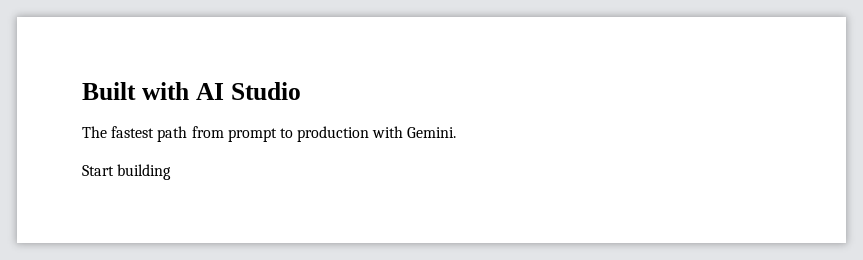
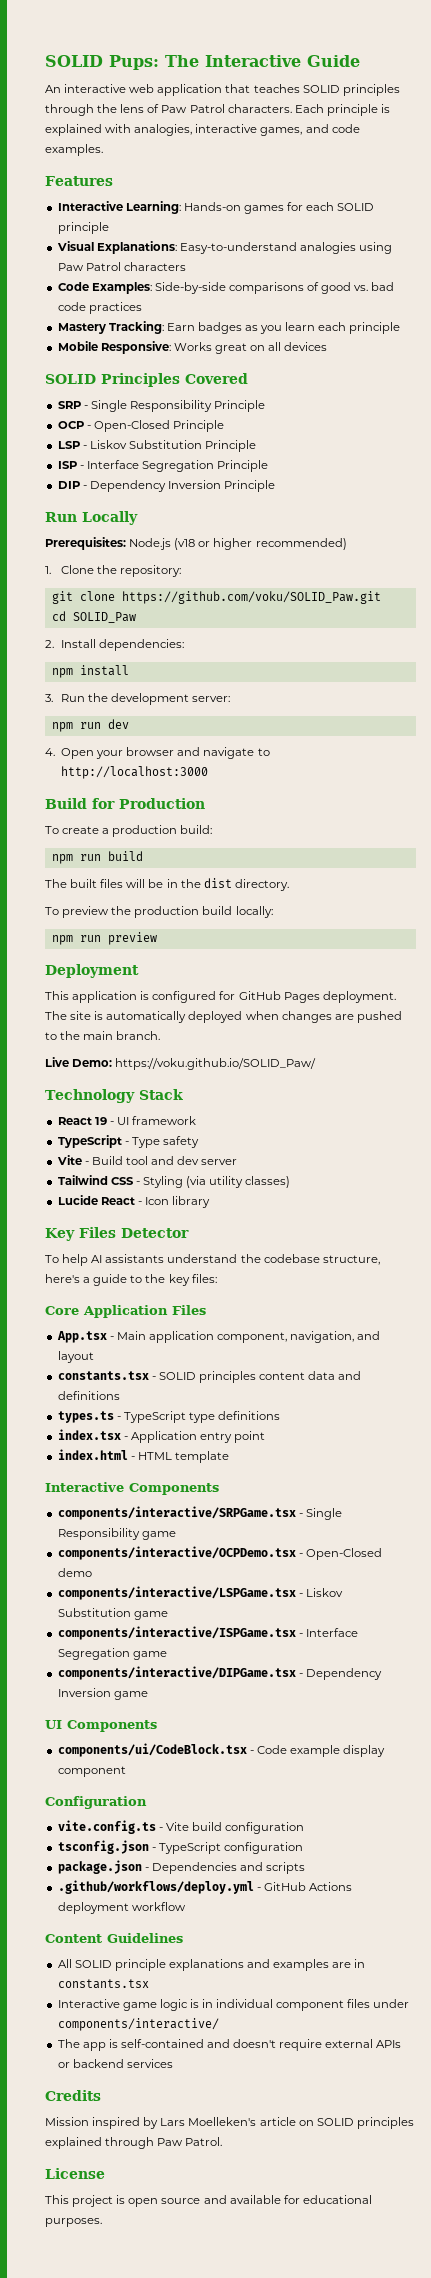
- Built with AI Studio
- The fastest path from prompt to production with Gemini.
- Start building
+ SOLID Pups: The Interactive Guide
+ An interactive web application that teaches SOLID principles through the lens of Paw Patrol characters. Each principle is explained with analogies, interactive games, and code examples.
+ Features
+ Interactive Learning: Hands-on games for each SOLID principle
+ Visual Explanations: Easy-to-understand analogies using Paw Patrol characters
+ Code Examples: Side-by-side comparisons of good vs. bad code practices
+ Mastery Tracking: Earn badges as you learn each principle
+ Mobile Responsive: Works great on all devices
+ SOLID Principles Covered
+ SRP - Single Responsibility Principle
+ OCP - Open-Closed Principle
+ LSP - Liskov Substitution Principle
+ ISP - Interface Segregation Principle
+ DIP - Dependency Inversion Principle
+ Run Locally
+ Prerequisites: Node.js (v18 or higher recommended)
+ 1. Clone the repository:
+ git clone https://github.com/voku/SOLID_Paw.git
+ cd SOLID_Paw
+ 2. Install dependencies:
+ npm install
+ 3. Run the development server:
+ npm run dev
+ 4. Open your browser and navigate to http://localhost:3000
+ Build for Production
+ To create a production build:
+ npm run build
+ The built files will be in the dist directory.
+ To preview the production build locally:
+ npm run preview
+ Deployment
+ This application is configured for GitHub Pages deployment. The site is automatically deployed when changes are pushed to the main branch.
+ Live Demo: https://voku.github.io/SOLID_Paw/
+ Technology Stack
+ React 19 - UI framework
+ TypeScript - Type safety
+ Vite - Build tool and dev server
+ Tailwind CSS - Styling (via utility classes)
+ Lucide React - Icon library
+ Key Files Detector
+ To help AI assistants understand the codebase structure, here's a guide to the key files:
+ Core Application Files
+ App.tsx - Main application component, navigation, and layout
+ constants.tsx - SOLID principles content data and definitions
+ types.ts - TypeScript type definitions
+ index.tsx - Application entry point
+ index.html - HTML template
+ Interactive Components
+ components/interactive/SRPGame.tsx - Single Responsibility game
+ components/interactive/OCPDemo.tsx - Open-Closed demo
+ components/interactive/LSPGame.tsx - Liskov Substitution game
+ components/interactive/ISPGame.tsx - Interface Segregation game
+ components/interactive/DIPGame.tsx - Dependency Inversion game
+ UI Components
+ components/ui/CodeBlock.tsx - Code example display component
+ Configuration
+ vite.config.ts - Vite build configuration
+ tsconfig.json - TypeScript configuration
+ package.json - Dependencies and scripts
+ .github/workflows/deploy.yml - GitHub Actions deployment workflow
+ Content Guidelines
+ All SOLID principle explanations and examples are in constants.tsx
+ Interactive game logic is in individual component files under components/interactive/
+ The app is self-contained and doesn't require external APIs or backend services
+ Credits
+ Mission inspired by Lars Moelleken's article on SOLID principles explained through Paw Patrol.
+ License
+ This project is open source and available for educational purposes.

